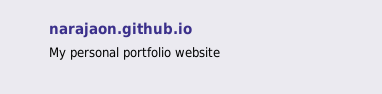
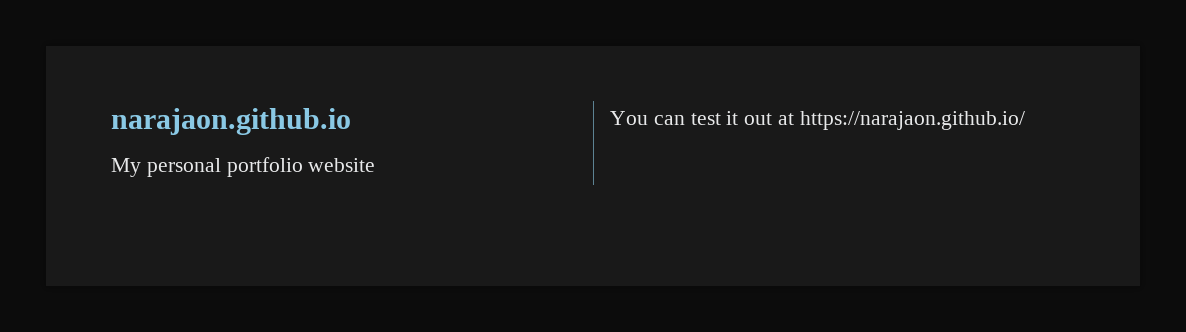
+ You can test it out at https://narajaon.github.io/

